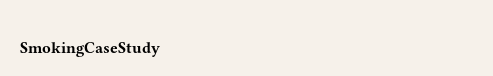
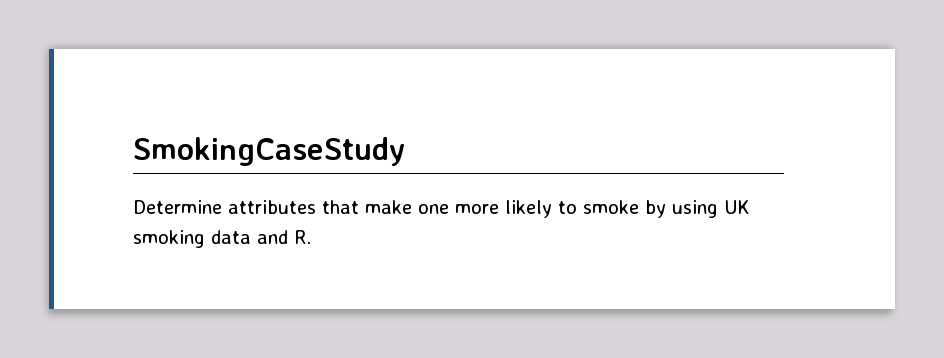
+ Determine attributes that make one more likely to smoke by using UK smoking data and R.

